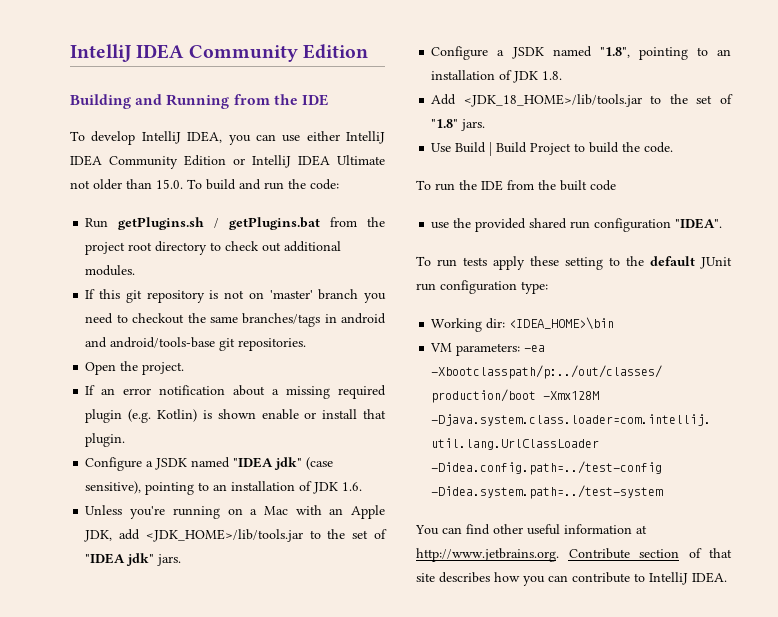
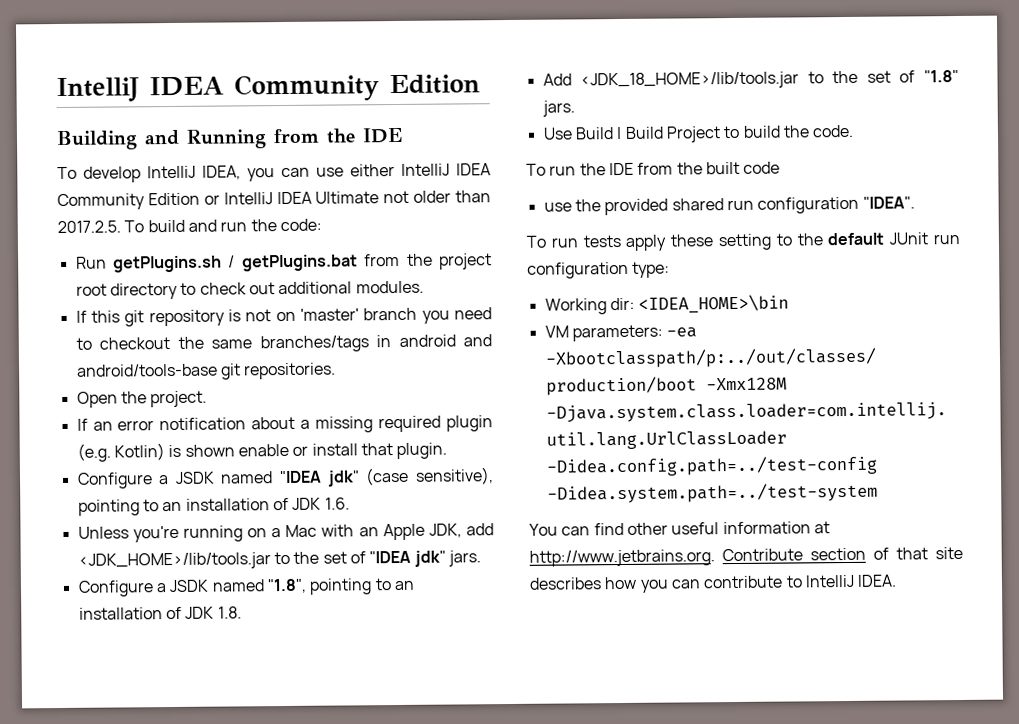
- To develop IntelliJ IDEA, you can use either IntelliJ IDEA Community Edition or IntelliJ IDEA Ultimate not older than 15.0. To build and run the code:
+ To develop IntelliJ IDEA, you can use either IntelliJ IDEA Community Edition or IntelliJ IDEA Ultimate not older than 2017.2.5. To build and run the code:

